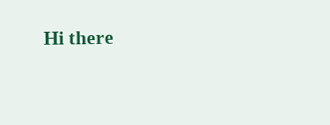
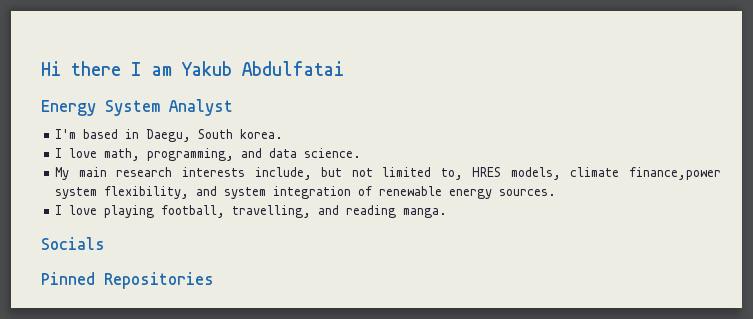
- Hi there
+ Hi there I am Yakub Abdulfatai
+ Energy System Analyst
+ I'm based in Daegu, South korea.
+ I love math, programming, and data science.
+ My main research interests include, but not limited to, HRES models, climate finance,power system flexibility, and system integration of renewable energy sources.
+ I love playing football, travelling, and reading manga.
+ Socials
+ Pinned Repositories

